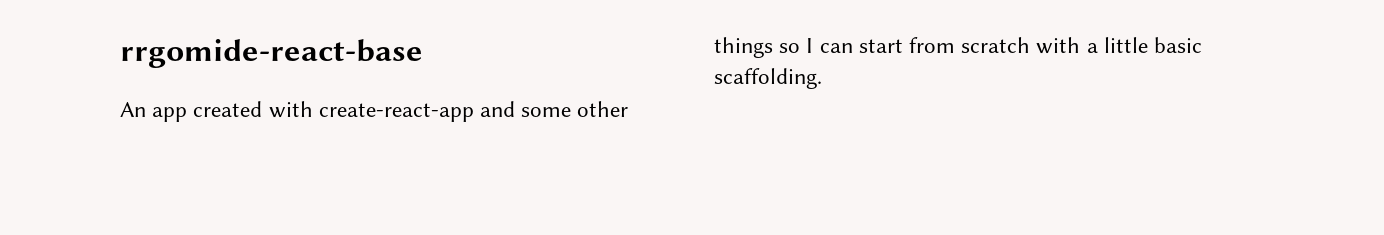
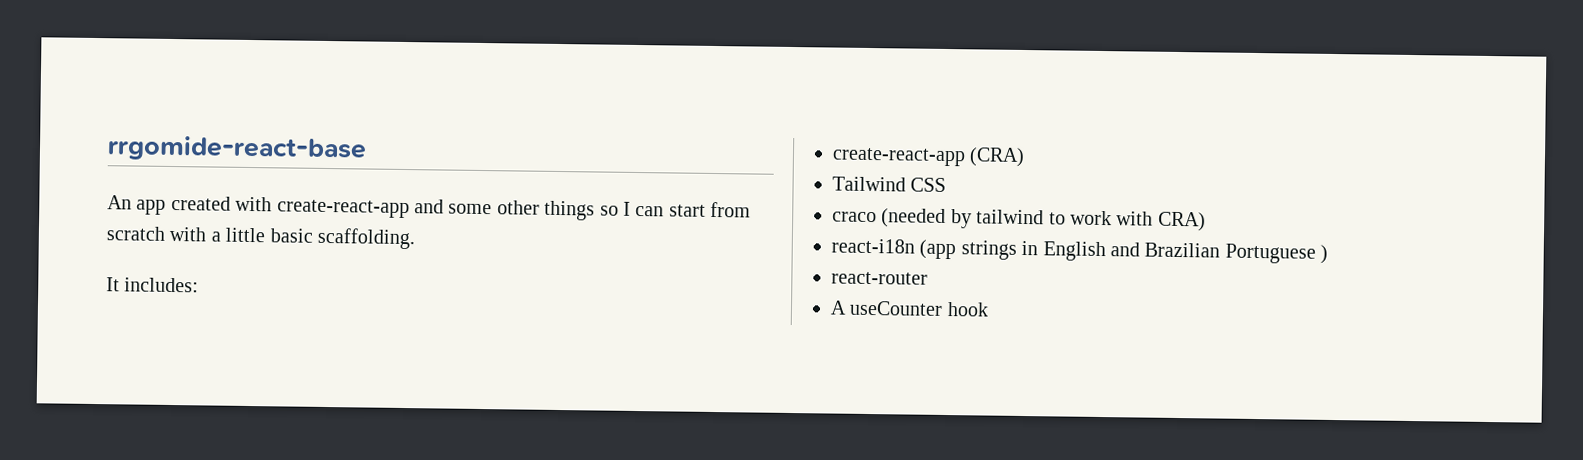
+ It includes:
+ create-react-app (CRA)
+ Tailwind CSS
+ craco (needed by tailwind to work with CRA)
+ react-i18n (app strings in English and Brazilian Portuguese )
+ react-router
+ A useCounter hook

